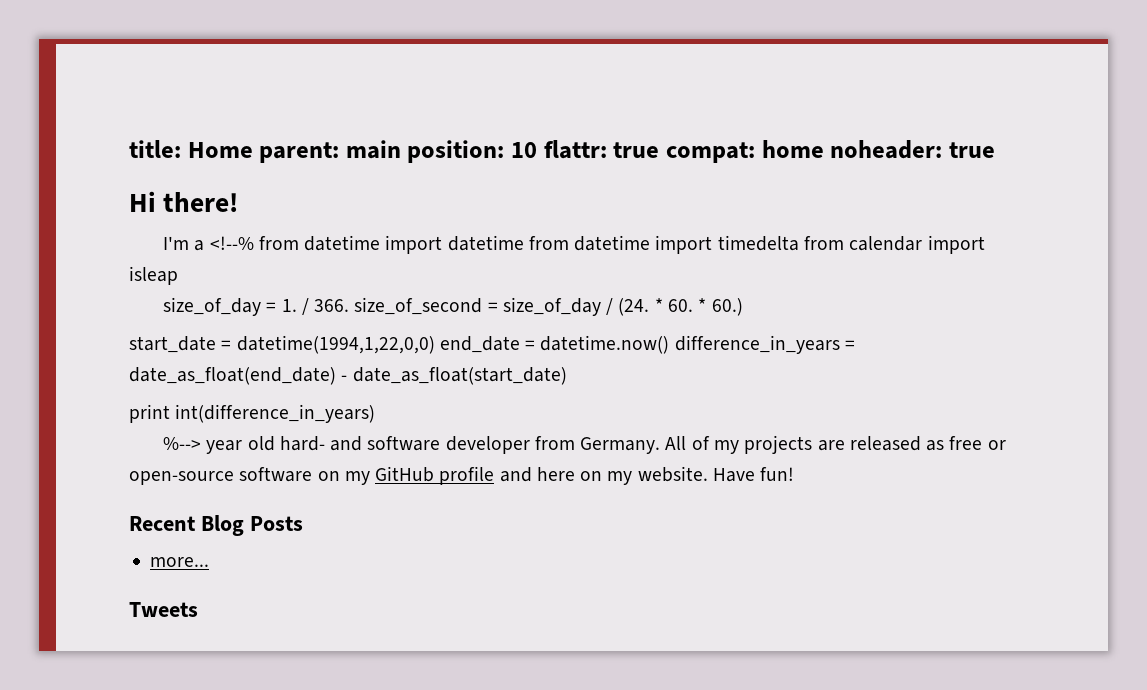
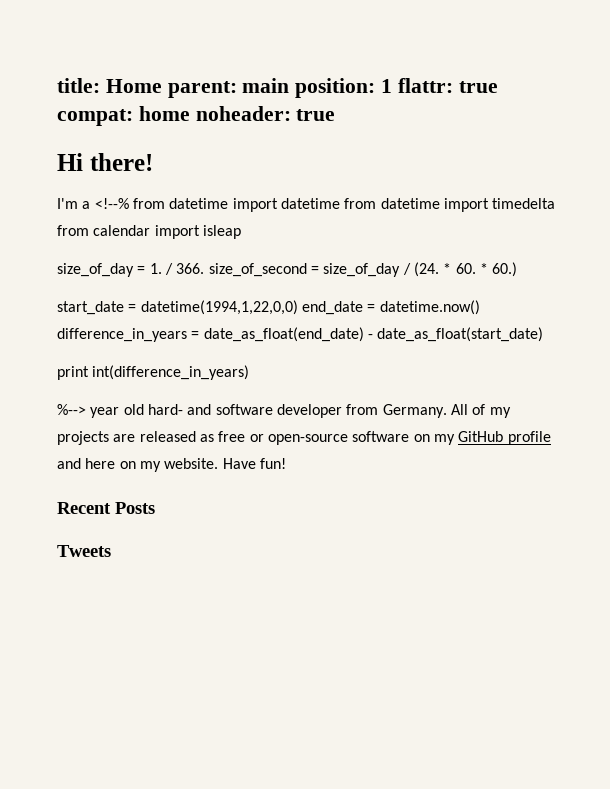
- title: Home parent: main position: 10 flattr: true compat: home noheader: true
+ title: Home parent: main position: 1 flattr: true compat: home noheader: true
- Recent Blog Posts
+ Recent Posts
- more...

